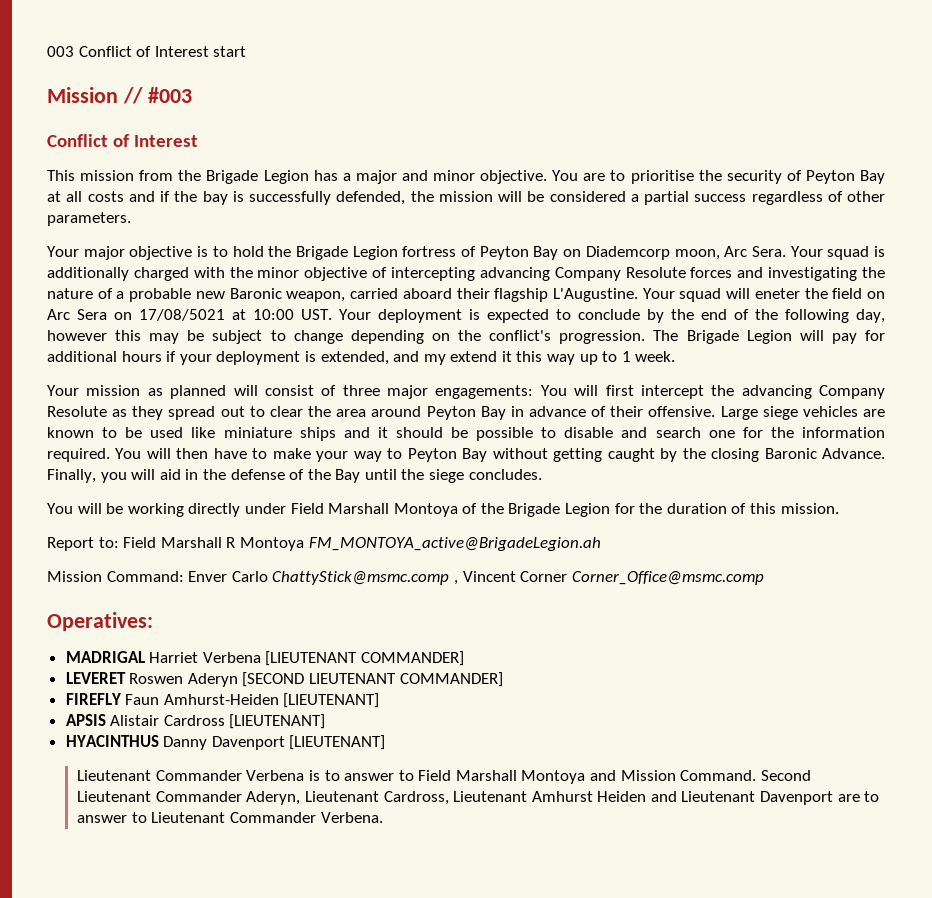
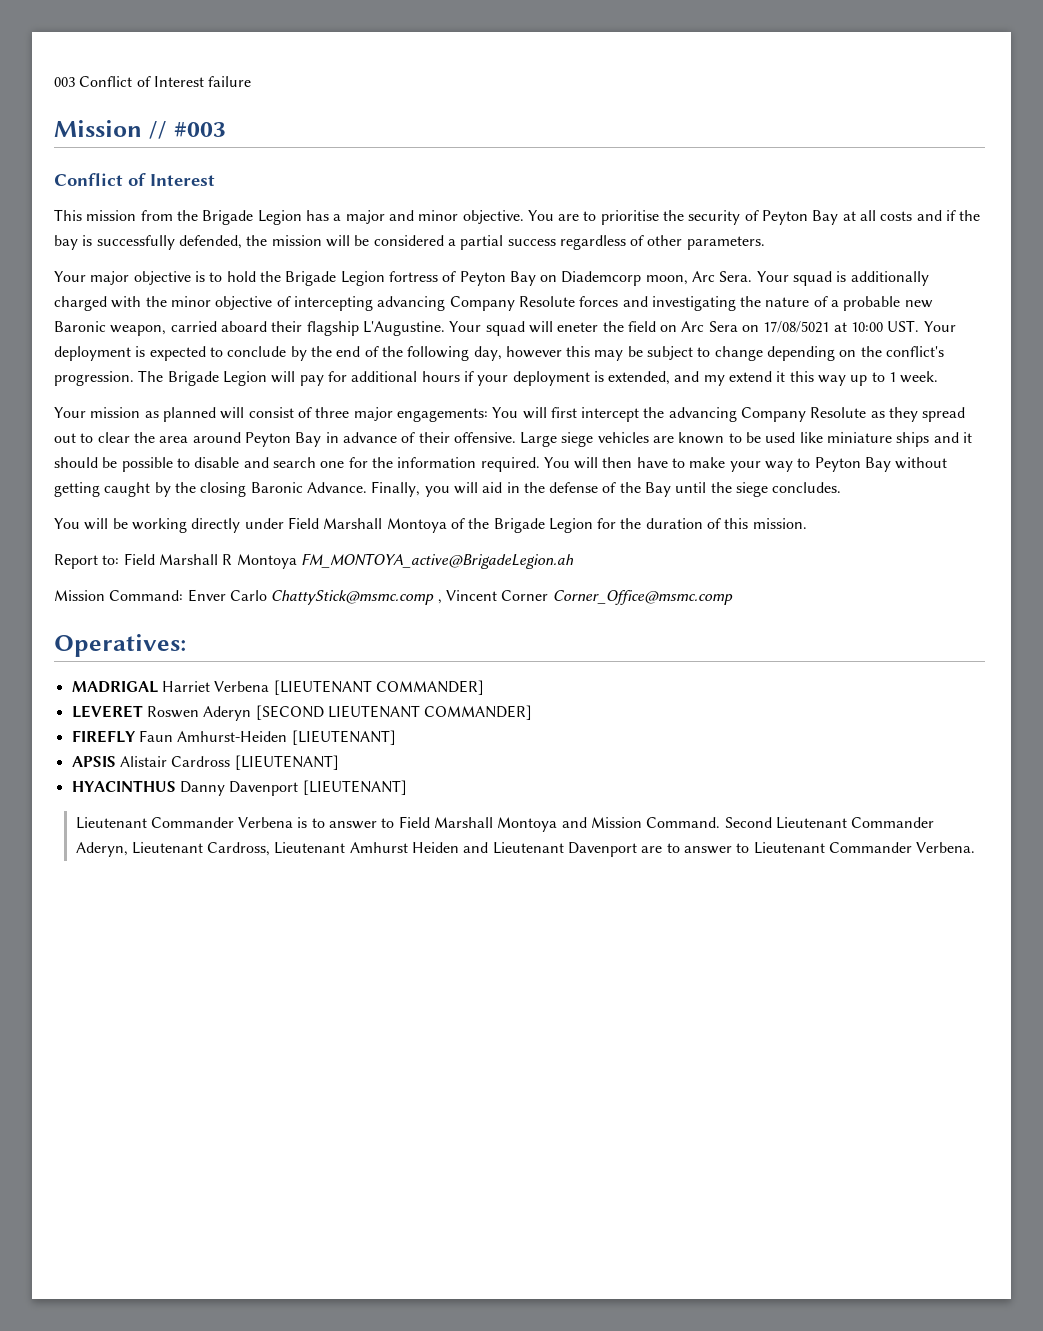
- 003 Conflict of Interest start
+ 003 Conflict of Interest failure

